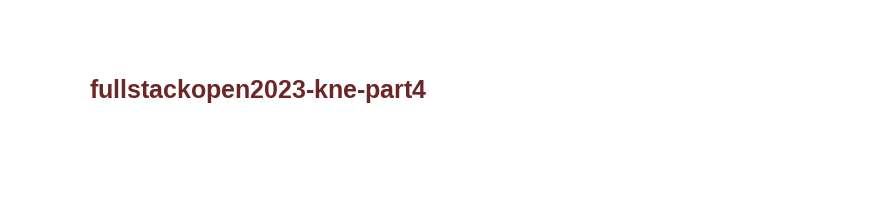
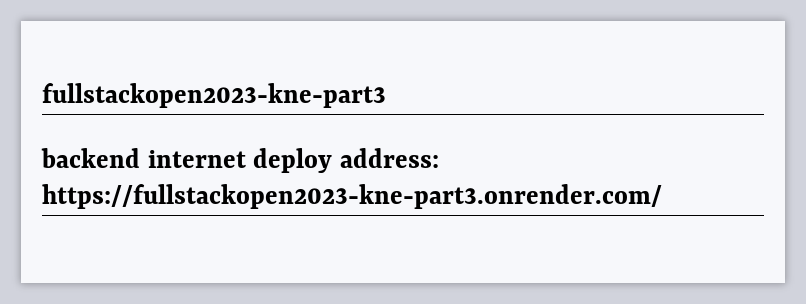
- fullstackopen2023-kne-part4
+ fullstackopen2023-kne-part3
+ backend internet deploy address: https://fullstackopen2023-kne-part3.onrender.com/

